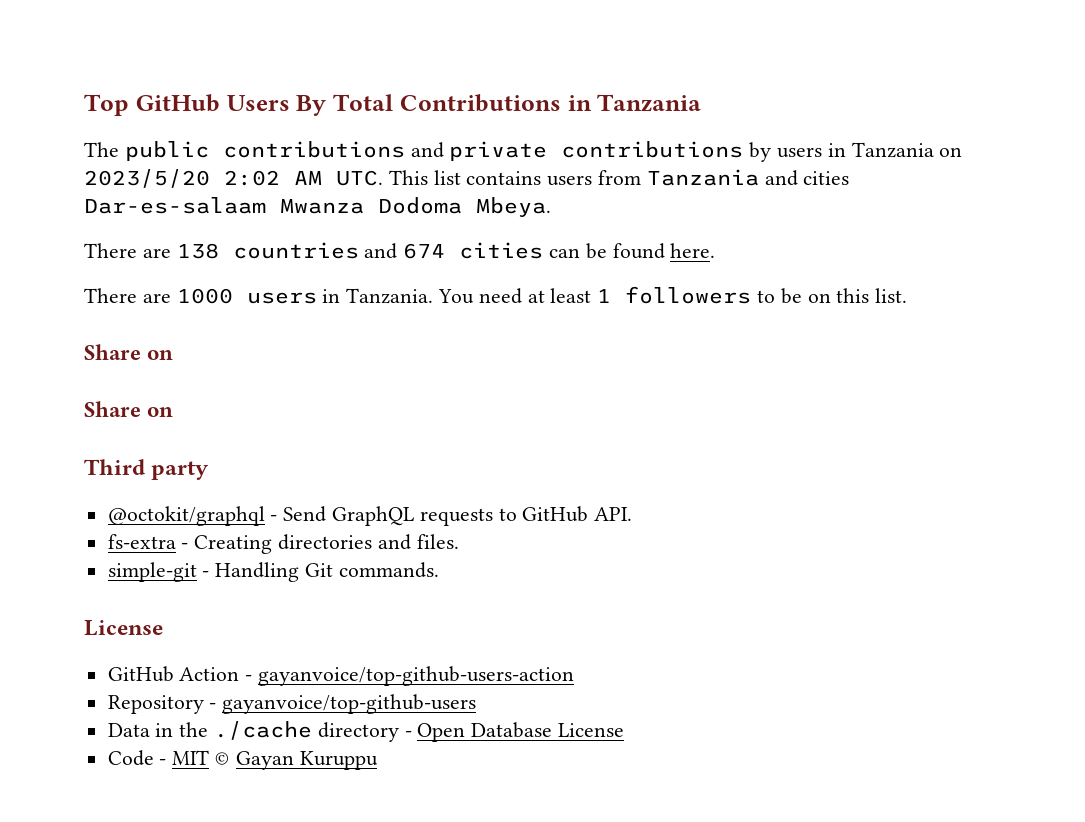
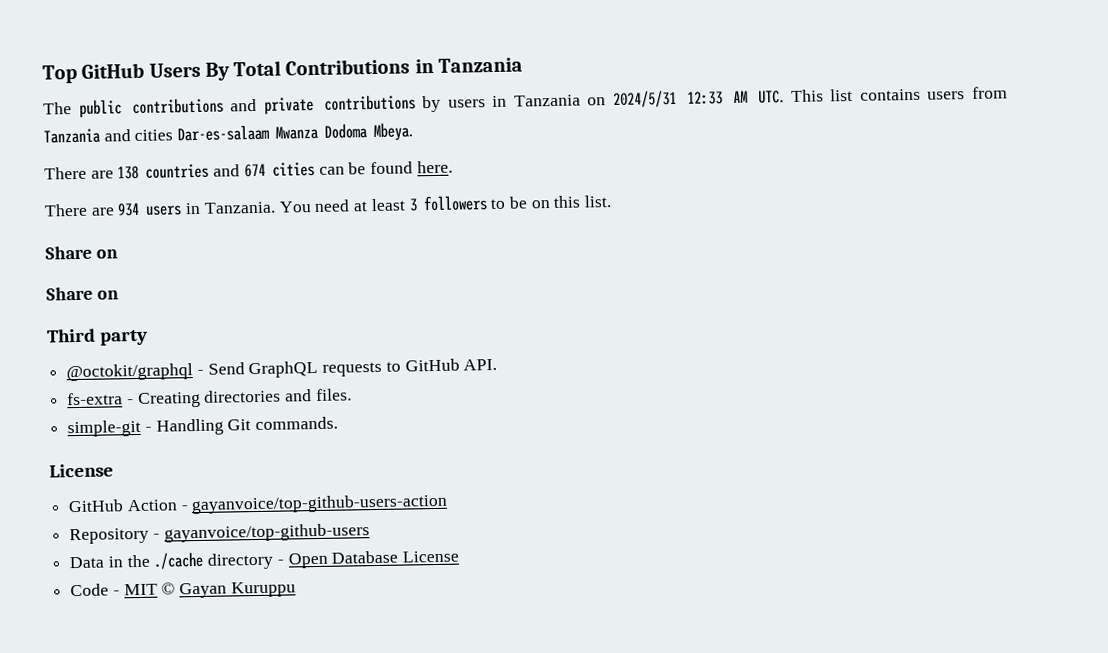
- The public contributions and private contributions by users in Tanzania on 2023/5/20 2:02 AM UTC. This list contains users from Tanzania and cities Dar-es-salaam Mwanza Dodoma Mbeya.
+ The public contributions and private contributions by users in Tanzania on 2024/5/31 12:33 AM UTC. This list contains users from Tanzania and cities Dar-es-salaam Mwanza Dodoma Mbeya.
- There are 1000 users in Tanzania.
+ There are 934 users in Tanzania.
- You need at least 1 followers to be on this list.
+ You need at least 3 followers to be on this list.

